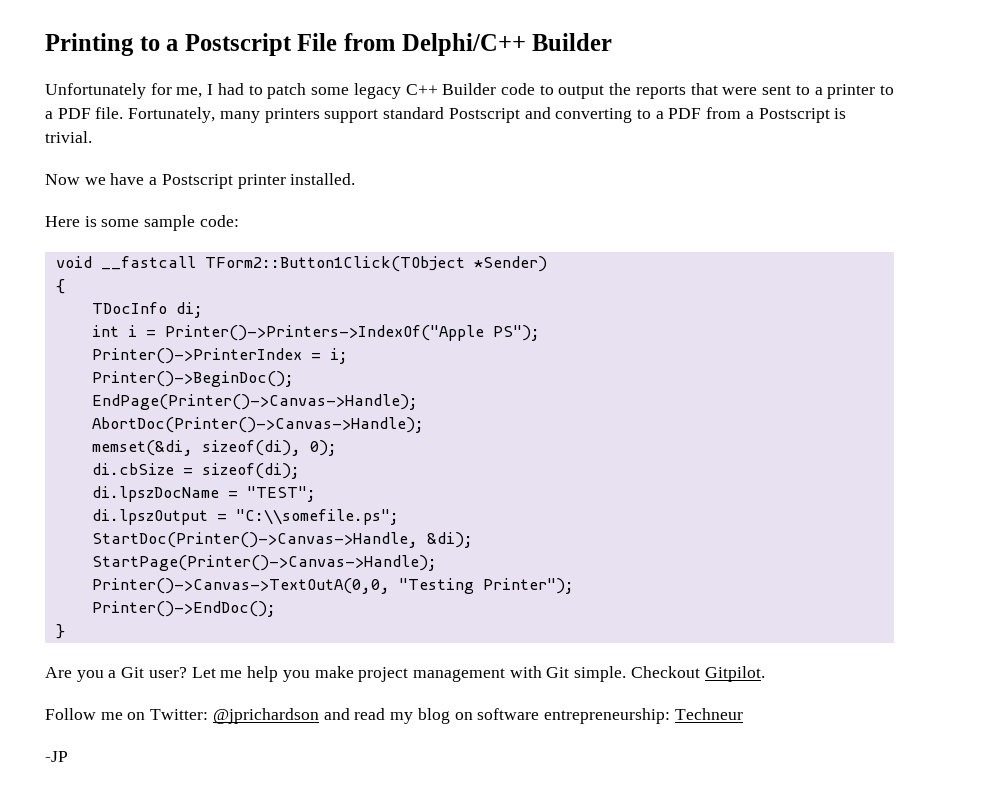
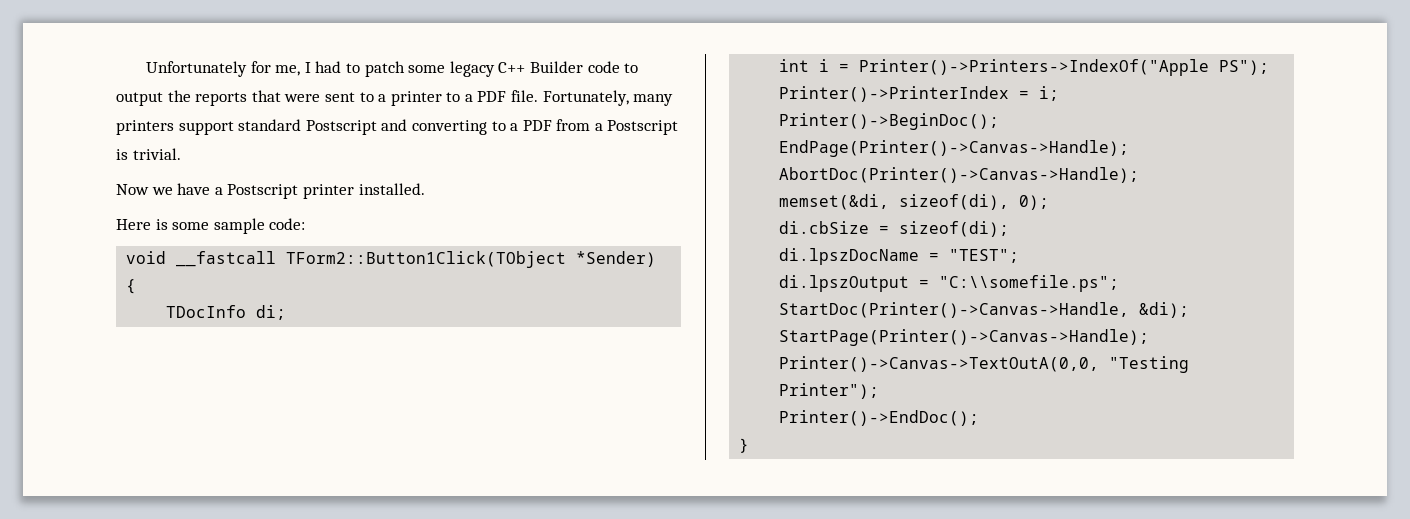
- Printing to a Postscript File from Delphi/C++ Builder
- Are you a Git user? Let me help you make project management with Git simple. Checkout Gitpilot.
- Follow me on Twitter: @jprichardson and read my blog on software entrepreneurship: Techneur
- -JP

